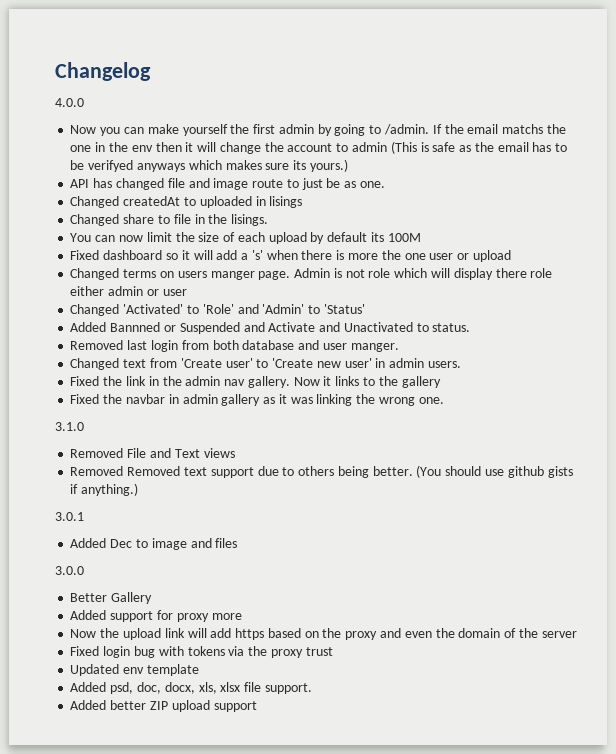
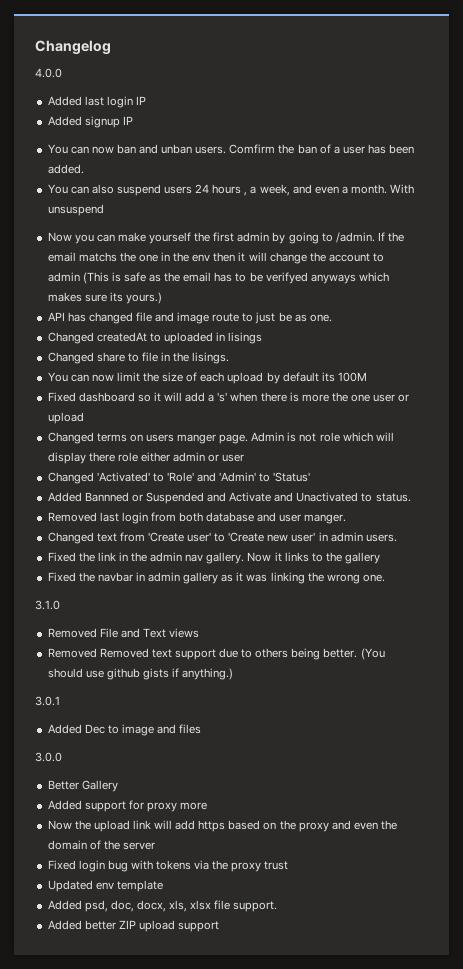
+ Added last login IP
+ Added signup IP
+ You can now ban and unban users. Comfirm the ban of a user has been added.
+ You can also suspend users 24 hours , a week, and even a month. With unsuspend

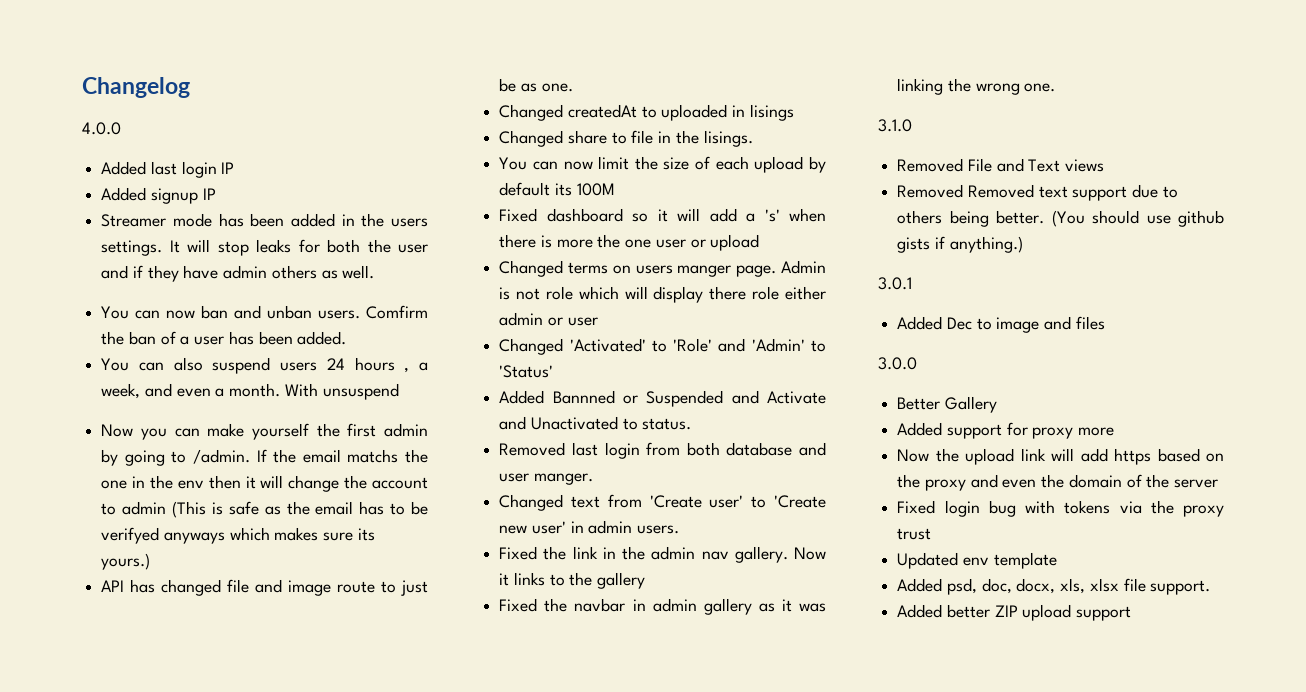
+ Streamer mode has been added in the users settings. It will stop leaks for both the user and if they have admin others as well.

